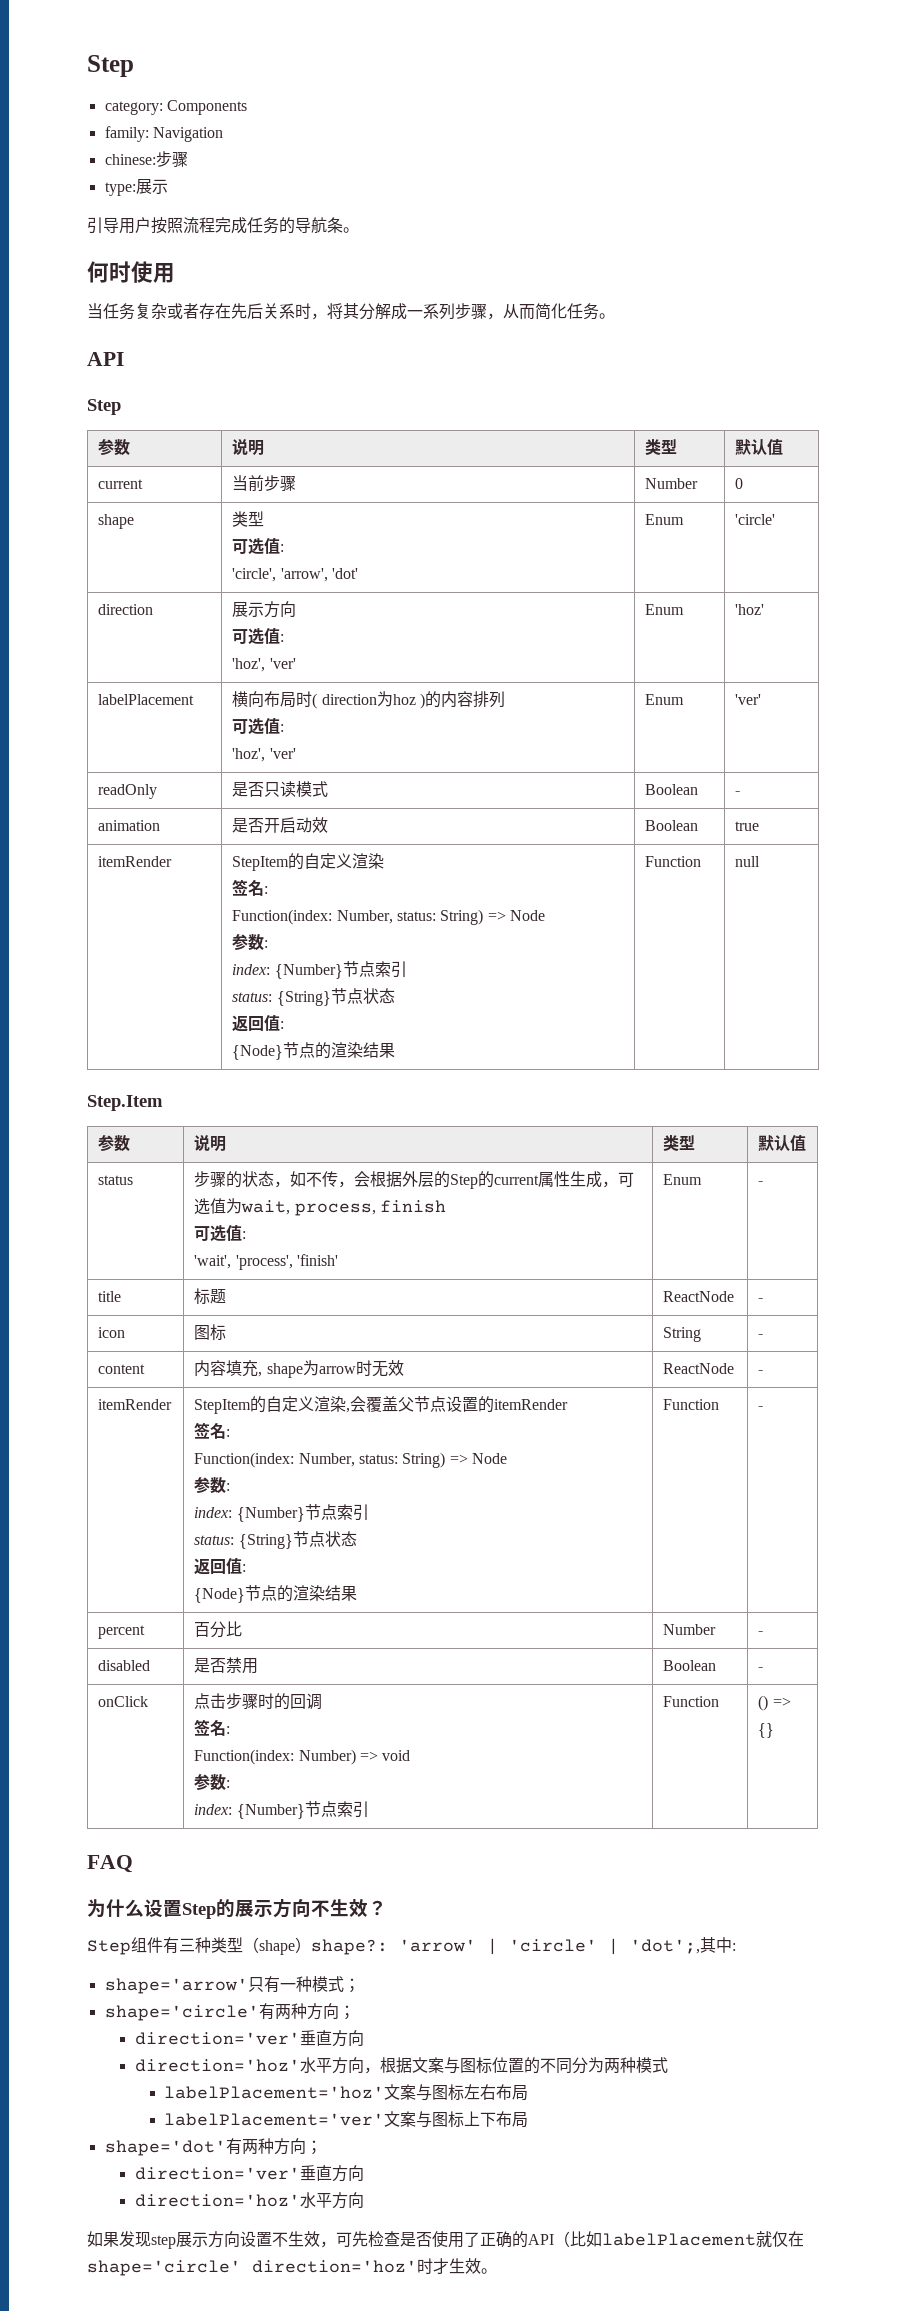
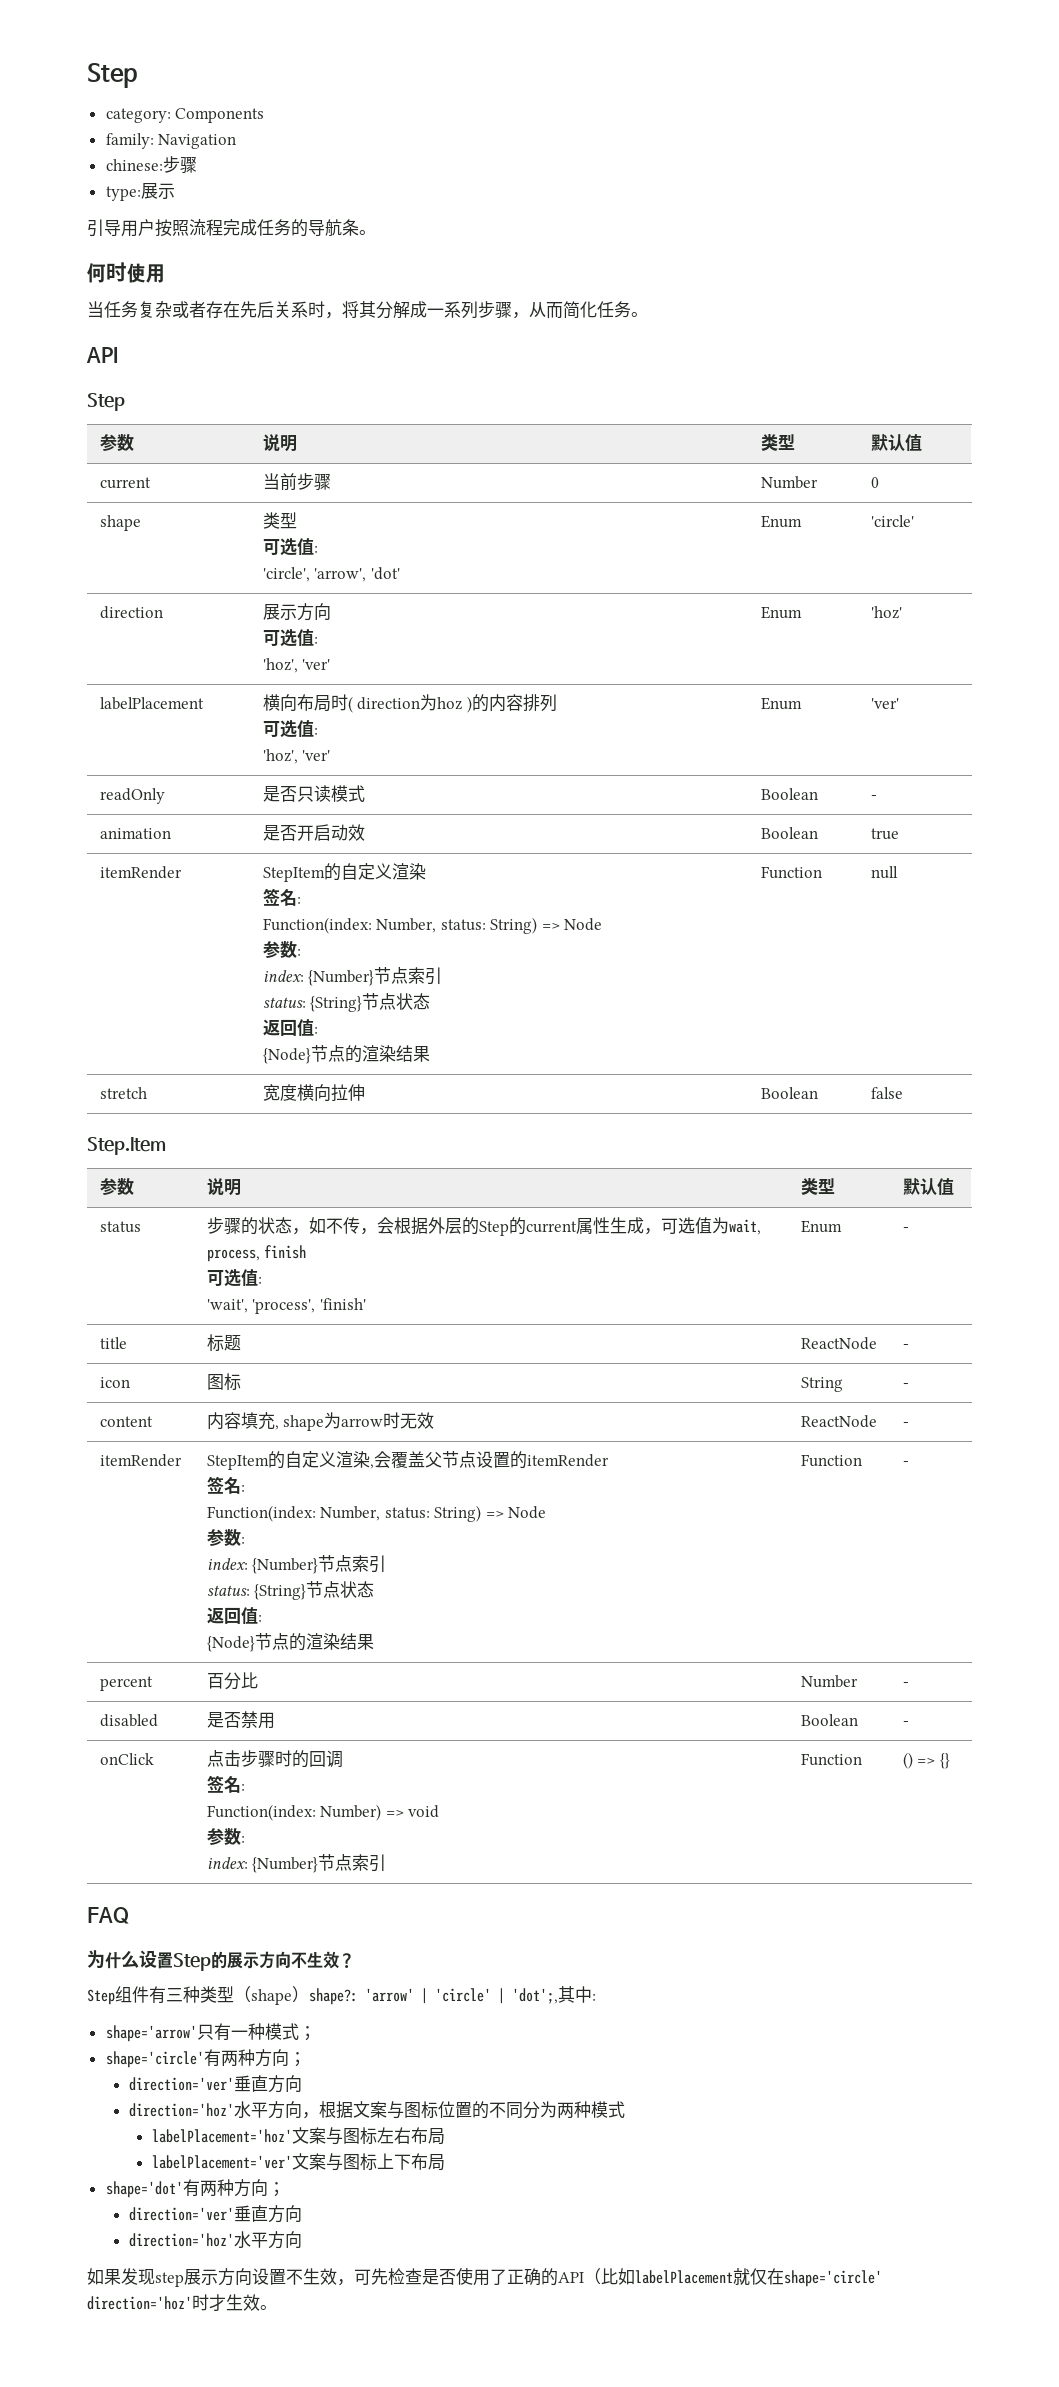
+ stretch | 宽度横向拉伸 | Boolean | false

